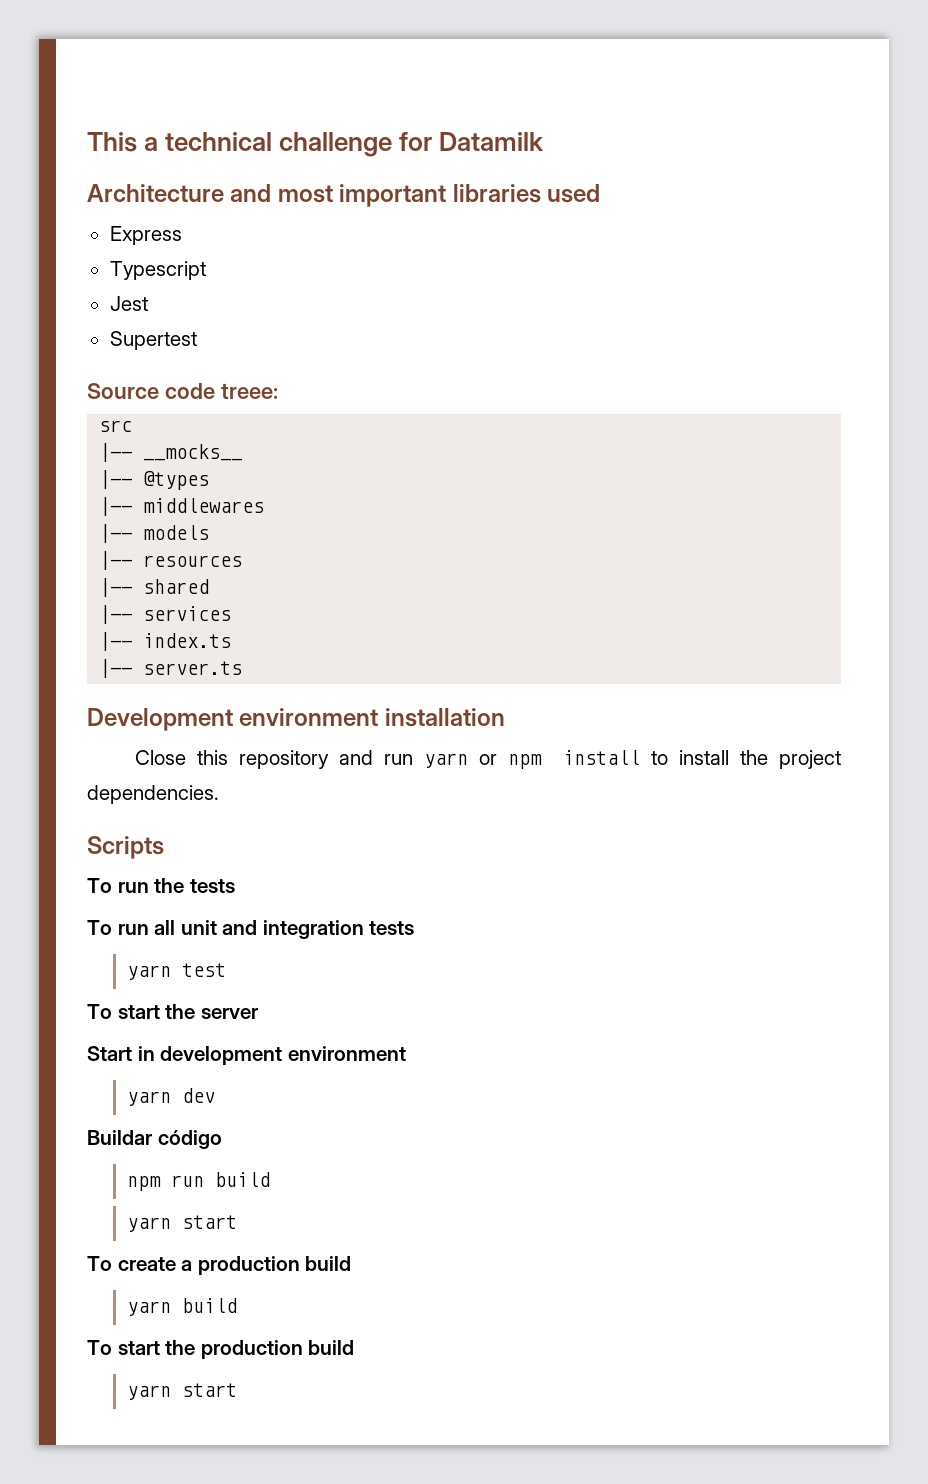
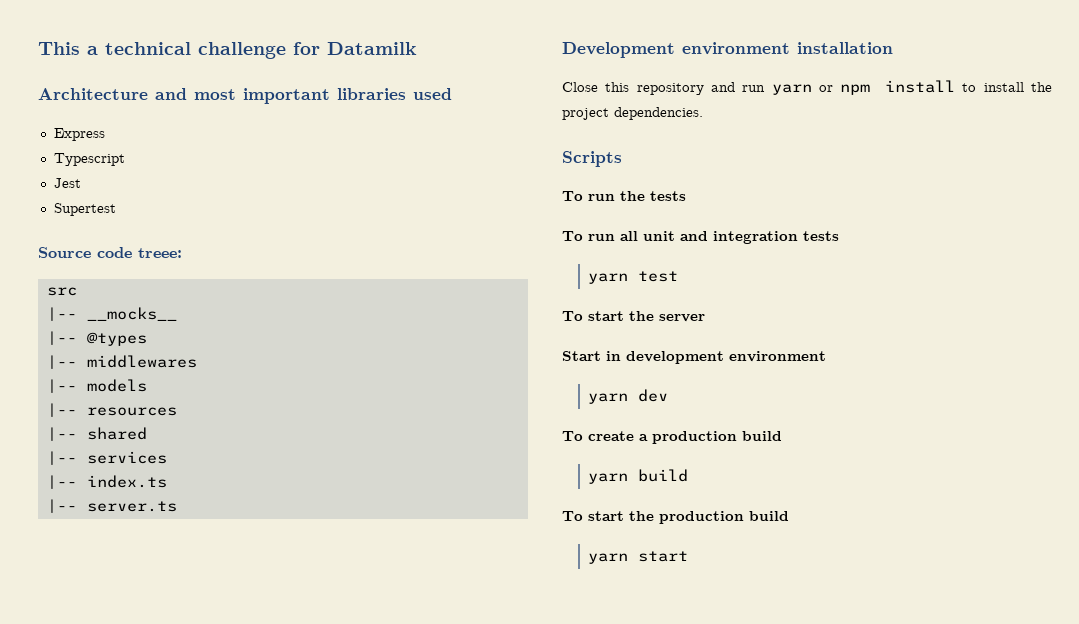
- Buildar código
- npm run build
- yarn start

